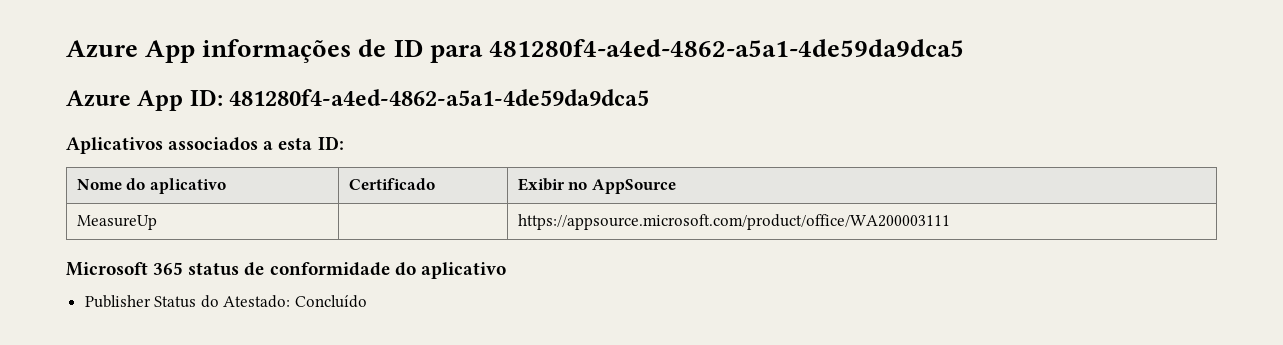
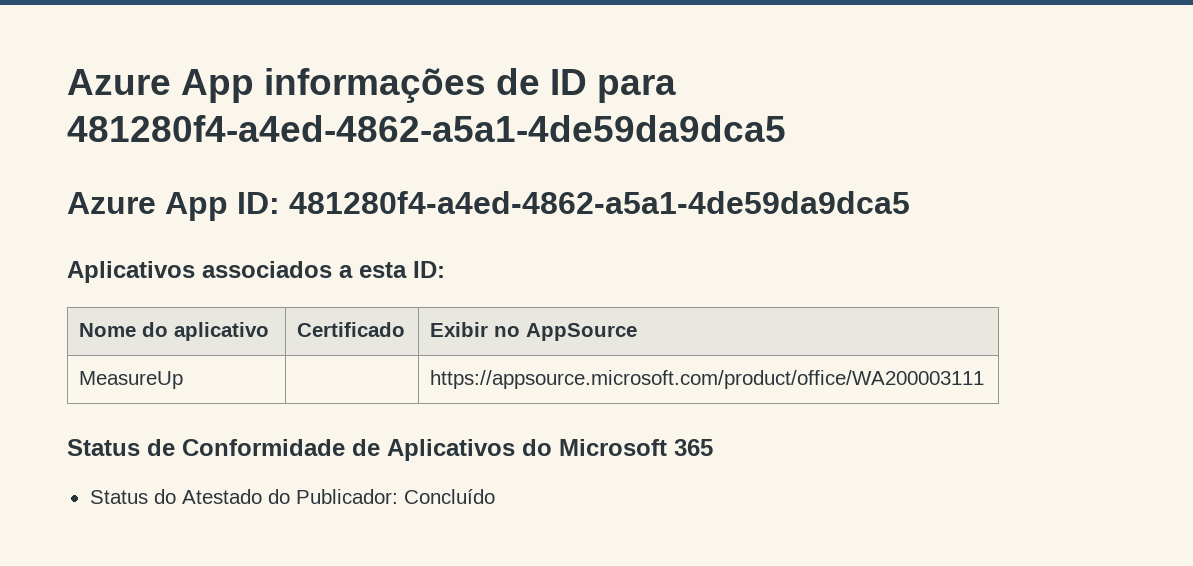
- Microsoft 365 status de conformidade do aplicativo
- Publisher Status do Atestado: Concluído
+ Status de Conformidade de Aplicativos do Microsoft 365
+ Status do Atestado do Publicador: Concluído

